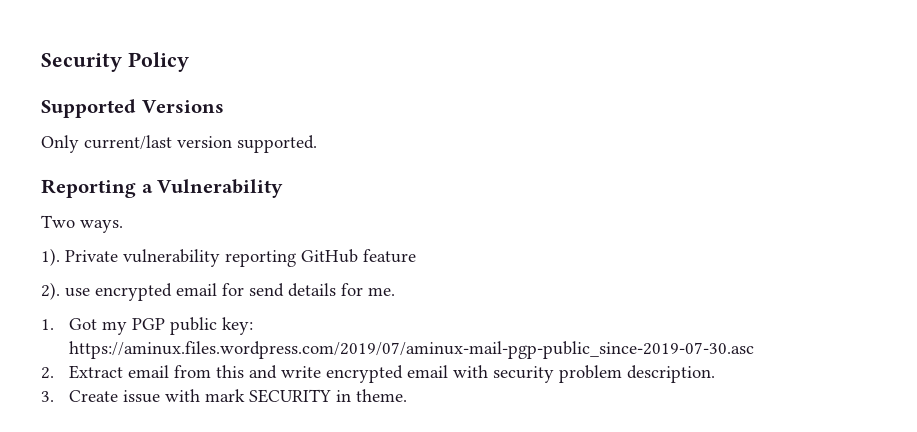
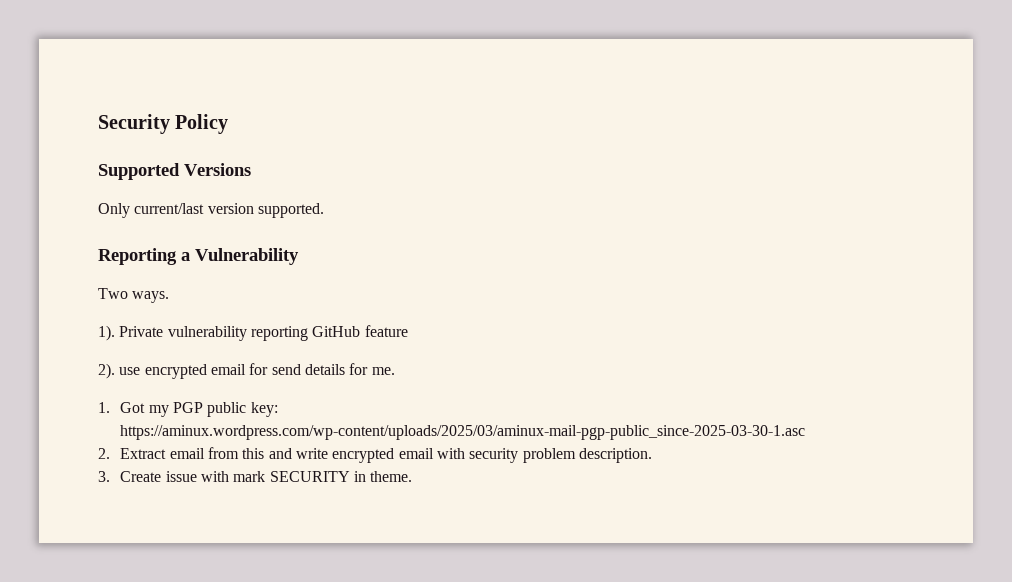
- 1. Got my PGP public key: https://aminux.files.wordpress.com/2019/07/aminux-mail-pgp-public_since-2019-07-30.asc
+ 1. Got my PGP public key: https://aminux.wordpress.com/wp-content/uploads/2025/03/aminux-mail-pgp-public_since-2025-03-30-1.asc

